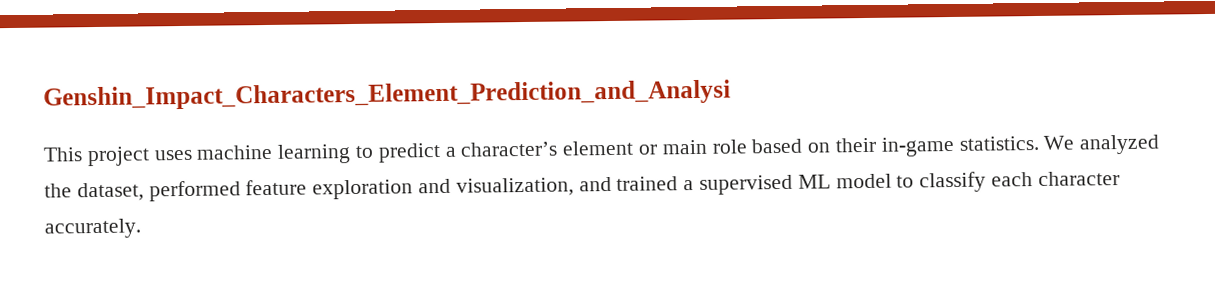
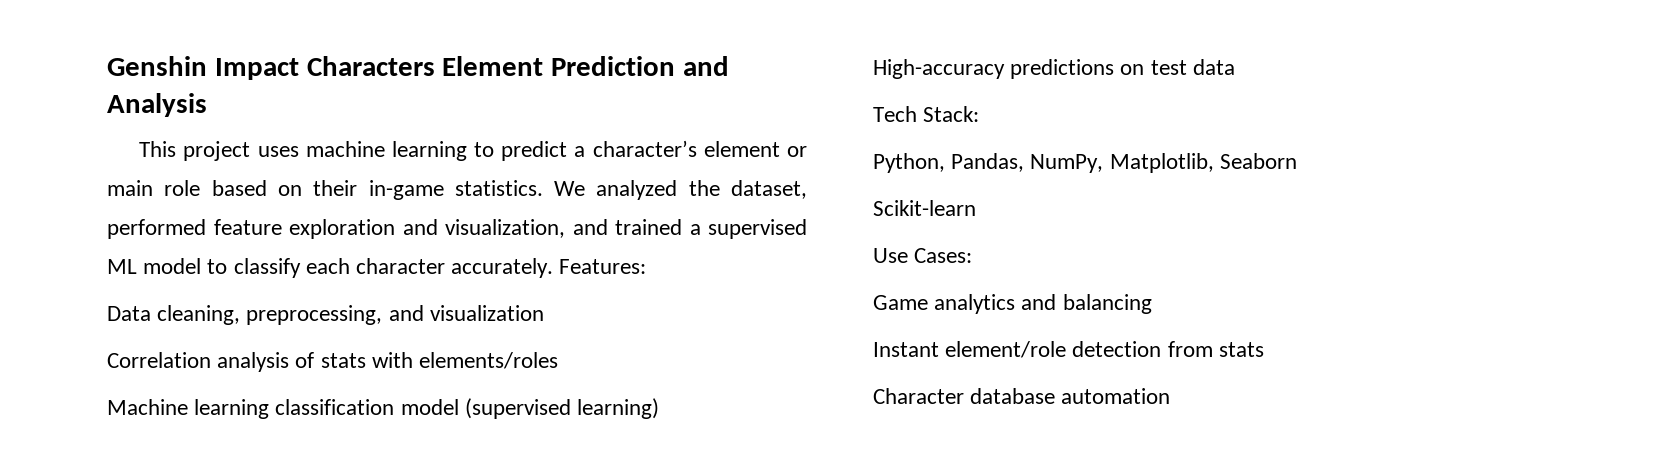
- Genshin_Impact_Characters_Element_Prediction_and_Analysi
+ Genshin Impact Characters Element Prediction and Analysis
+ Features:
+ Data cleaning, preprocessing, and visualization
+ Correlation analysis of stats with elements/roles
+ Machine learning classification model (supervised learning)
+ High-accuracy predictions on test data
+ Tech Stack:
+ Python, Pandas, NumPy, Matplotlib, Seaborn
+ Scikit-learn
+ Use Cases:
+ Game analytics and balancing
+ Instant element/role detection from stats
+ Character database automation

